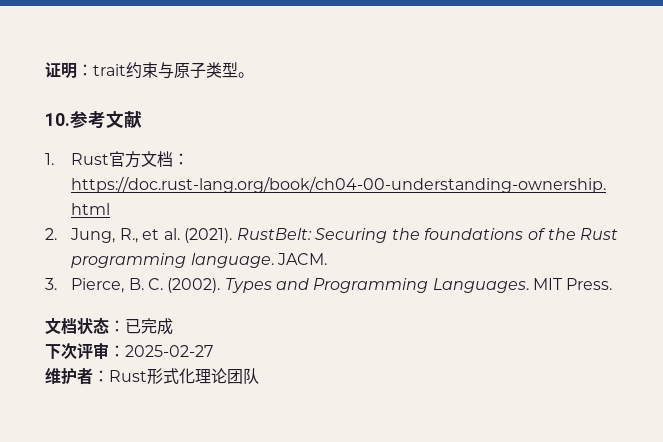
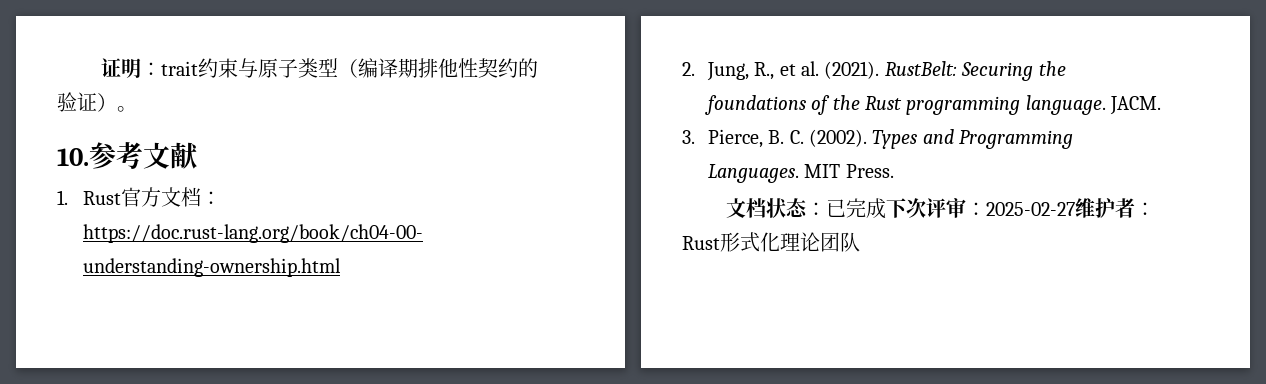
- 证明：trait约束与原子类型。
+ 证明：trait约束与原子类型（编译期排他性契约的验证）。
- 文档状态：已完成
- 下次评审：2025-02-27
- 维护者：Rust形式化理论团队
+ 文档状态：已完成下次评审：2025-02-27维护者：Rust形式化理论团队

